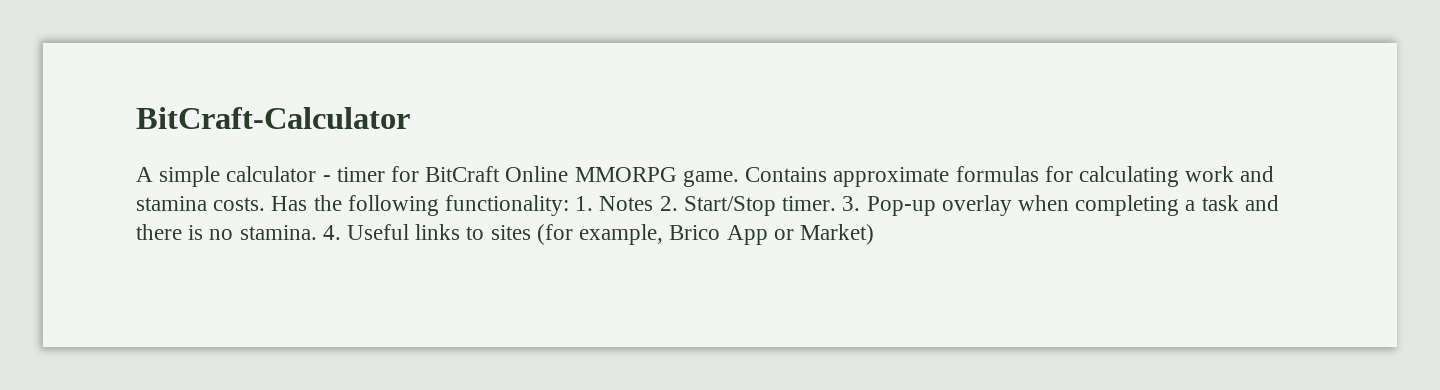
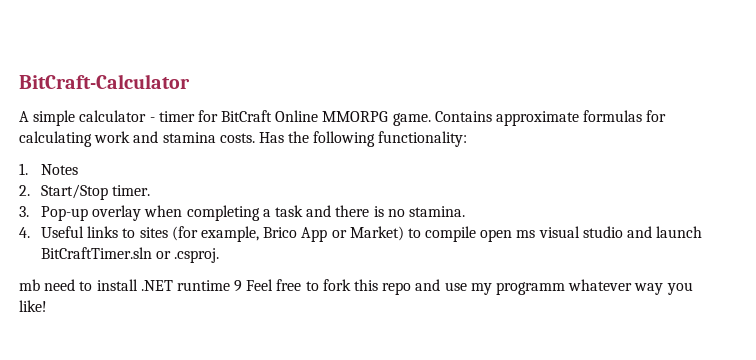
- Has the following functionality: 1. Notes 2. Start/Stop timer. 3. Pop-up overlay when completing a task and there is no stamina. 4. Useful links to sites (for example, Brico App or Market)
+ Has the following functionality:
+ 1. Notes
+ 2. Start/Stop timer.
+ 3. Pop-up overlay when completing a task and there is no stamina.
+ 4. Useful links to sites (for example, Brico App or Market) to compile open ms visual studio and launch BitCraftTimer.sln or .csproj.
+ mb need to install .NET runtime 9 Feel free to fork this repo and use my programm whatever way you like!

